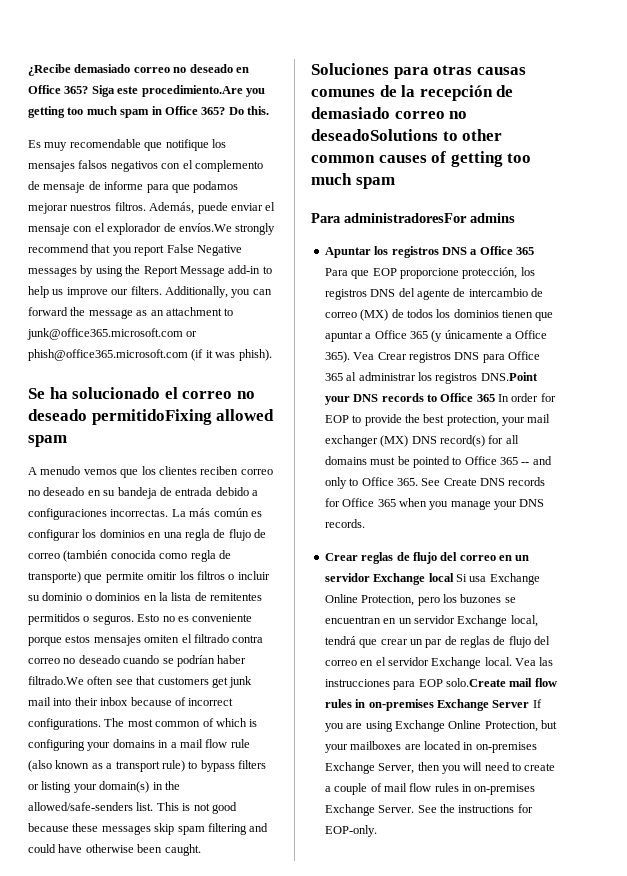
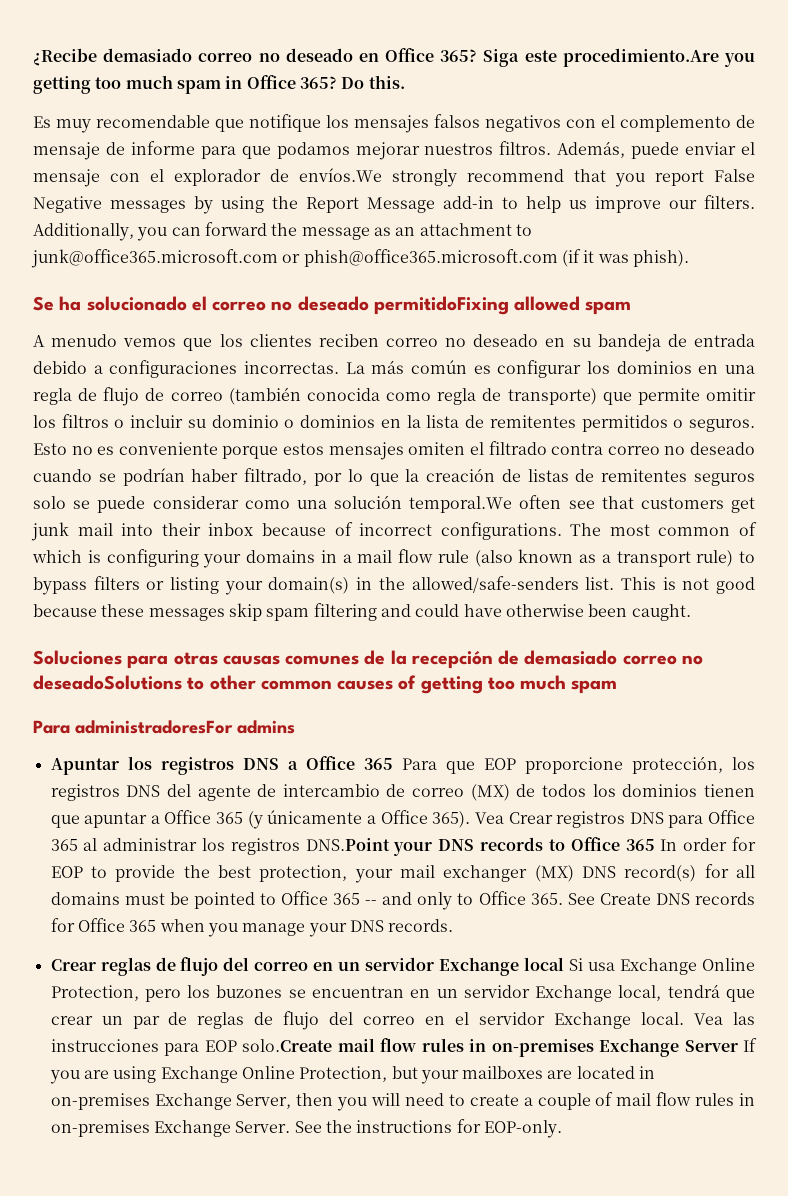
- Esto no es conveniente porque estos mensajes omiten el filtrado contra correo no deseado cuando se podrían haber filtrado.We often see that customers get junk mail into their inbox because of incorrect configurations.
+ Esto no es conveniente porque estos mensajes omiten el filtrado contra correo no deseado cuando se podrían haber filtrado, por lo que la creación de listas de remitentes seguros solo se puede considerar como una solución temporal.We often see that customers get junk mail into their inbox because of incorrect configurations.

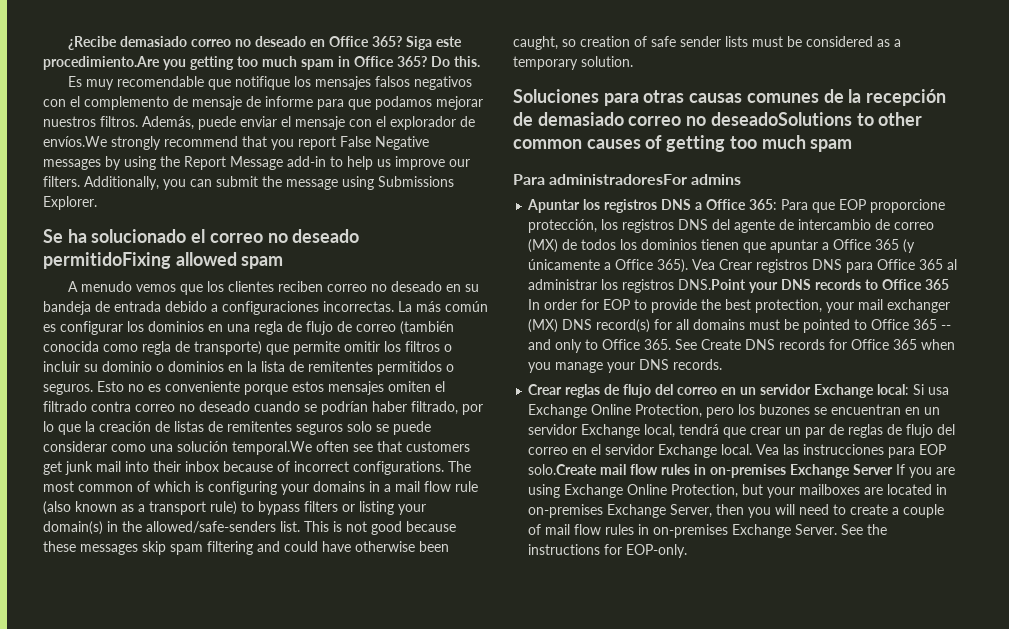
- Additionally, you can forward the message as an attachment to junk@office365.microsoft.com or phish@office365.microsoft.com (if it was phish).
+ Additionally, you can submit the message using Submissions Explorer.
- This is not good because these messages skip spam filtering and could have otherwise been caught.
+ This is not good because these messages skip spam filtering and could have otherwise been caught, so creation of safe sender lists must be considered as a temporary solution.
- Apuntar los registros DNS a Office 365 Para que EOP proporcione protección, los registros DNS del agente de intercambio de correo (MX) de todos los dominios tienen que apuntar a Office 365 (y únicamente a Office 365).
+ Apuntar los registros DNS a Office 365: Para que EOP proporcione protección, los registros DNS del agente de intercambio de correo (MX) de todos los dominios tienen que apuntar a Office 365 (y únicamente a Office 365).
- Crear reglas de flujo del correo en un servidor Exchange local Si usa Exchange Online Protection, pero los buzones se encuentran en un servidor Exchange local, tendrá que crear un par de reglas de flujo del correo en el servidor Exchange local.
+ Crear reglas de flujo del correo en un servidor Exchange local: Si usa Exchange Online Protection, pero los buzones se encuentran en un servidor Exchange local, tendrá que crear un par de reglas de flujo del correo en el servidor Exchange local.

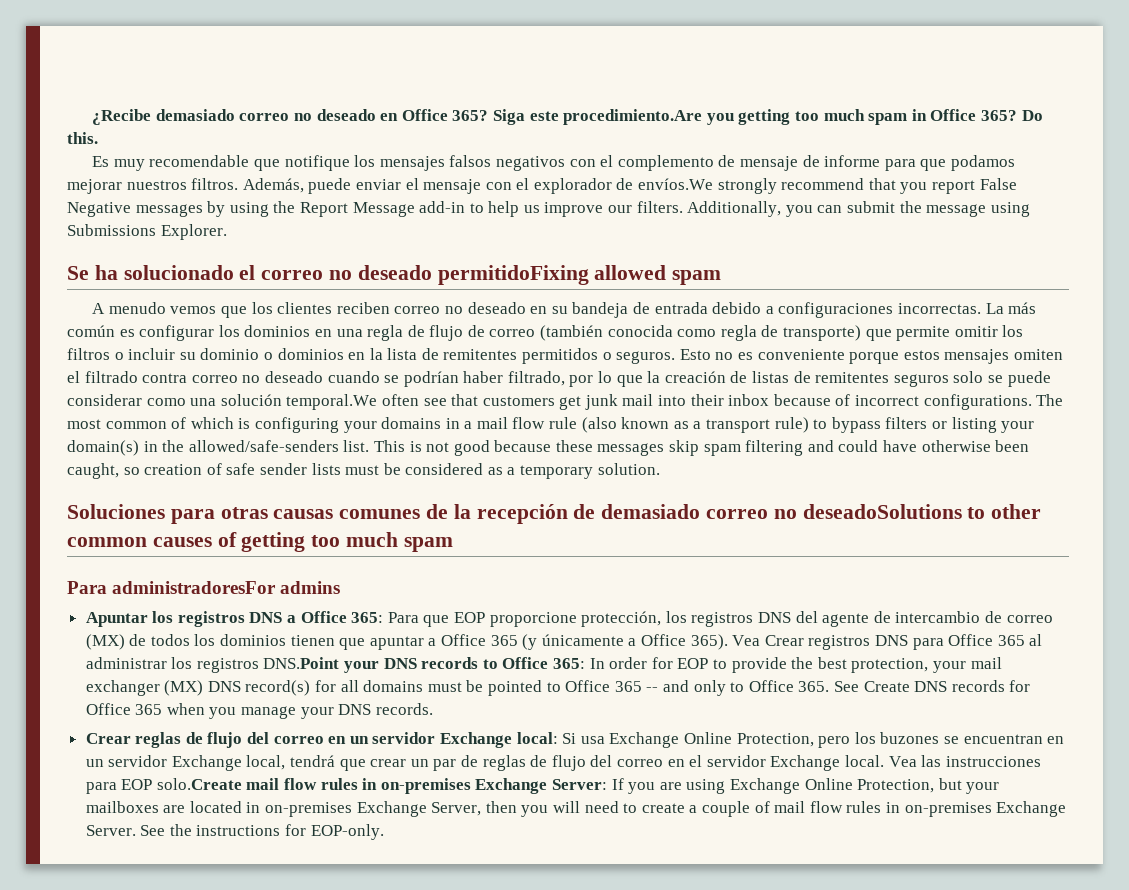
- Vea Crear registros DNS para Office 365 al administrar los registros DNS.Point your DNS records to Office 365 In order for EOP to provide the best protection, your mail exchanger (MX) DNS record(s) for all domains must be pointed to Office 365 -- and only to Office 365. See Create DNS records for Office 365 when you manage your DNS records.
+ Vea Crear registros DNS para Office 365 al administrar los registros DNS.Point your DNS records to Office 365: In order for EOP to provide the best protection, your mail exchanger (MX) DNS record(s) for all domains must be pointed to Office 365 -- and only to Office 365. See Create DNS records for Office 365 when you manage your DNS records.
- Vea las instrucciones para EOP solo.Create mail flow rules in on-premises Exchange Server If you are using Exchange Online Protection, but your mailboxes are located in on-premises Exchange Server, then you will need to create a couple of mail flow rules in on-premises Exchange Server.
+ Vea las instrucciones para EOP solo.Create mail flow rules in on-premises Exchange Server: If you are using Exchange Online Protection, but your mailboxes are located in on-premises Exchange Server, then you will need to create a couple of mail flow rules in on-premises Exchange Server.

